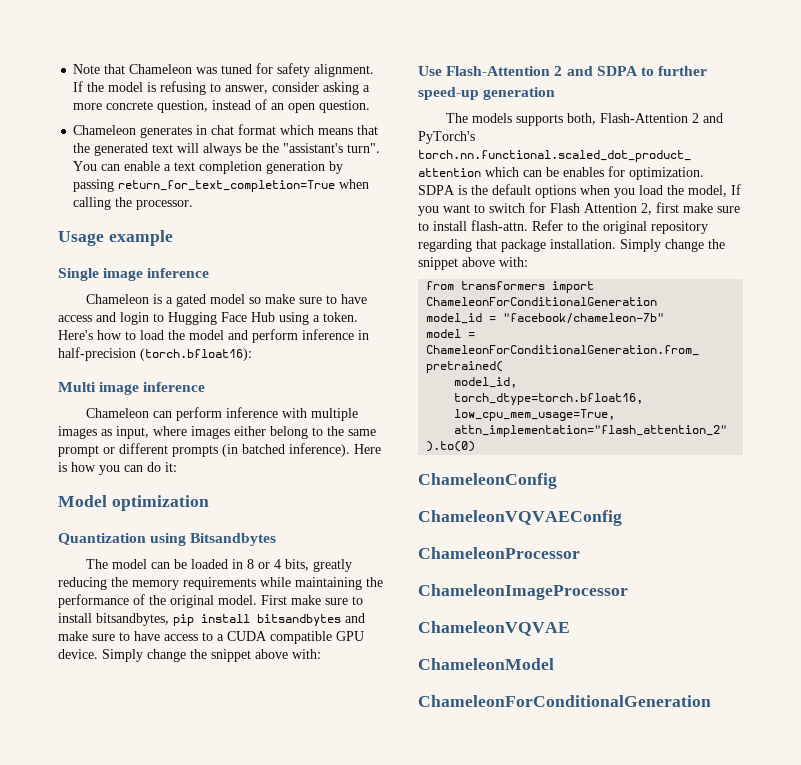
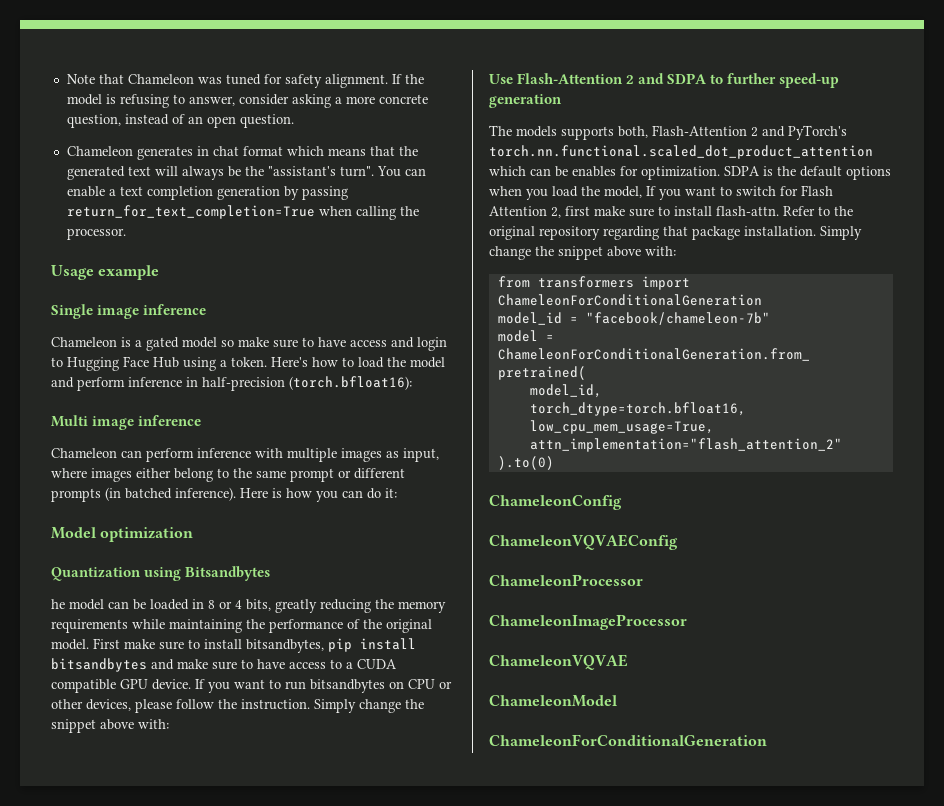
- The model can be loaded in 8 or 4 bits, greatly reducing the memory requirements while maintaining the performance of the original model.
+ he model can be loaded in 8 or 4 bits, greatly reducing the memory requirements while maintaining the performance of the original model.
+ If you want to run bitsandbytes on CPU or other devices, please follow the instruction.

